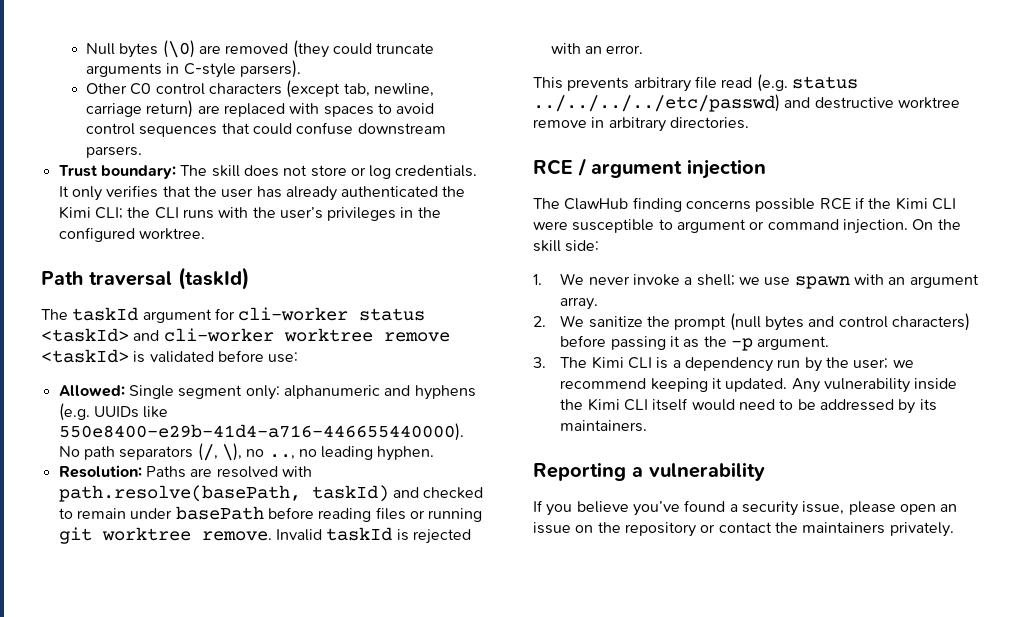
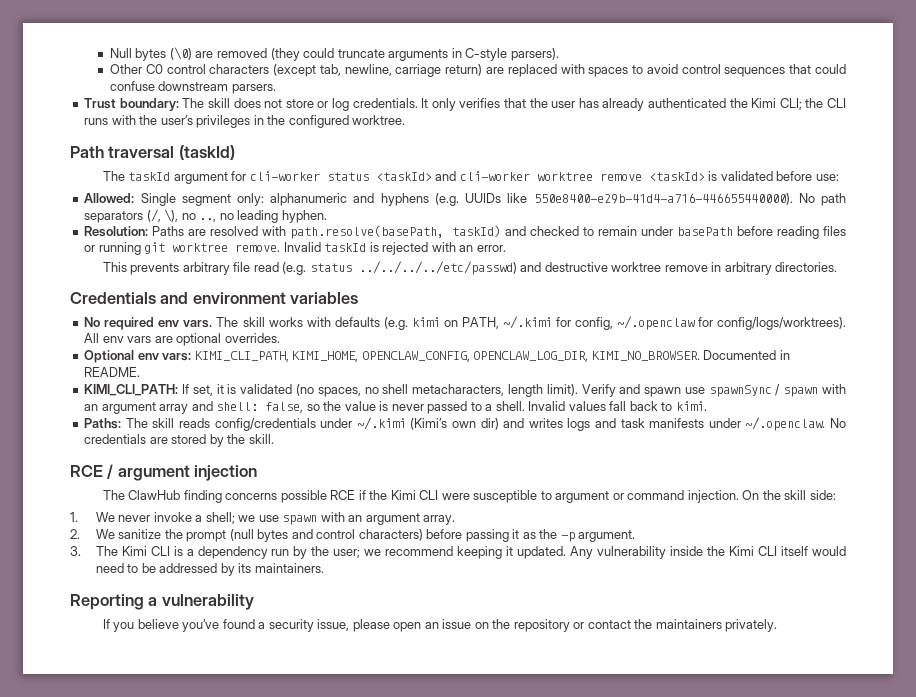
+ Credentials and environment variables
+ No required env vars. The skill works with defaults (e.g. kimi on PATH, ~/.kimi for config, ~/.openclaw for config/logs/worktrees). All env vars are optional overrides.
+ Optional env vars: KIMI_CLI_PATH, KIMI_HOME, OPENCLAW_CONFIG, OPENCLAW_LOG_DIR, KIMI_NO_BROWSER. Documented in README.
+ KIMI_CLI_PATH: If set, it is validated (no spaces, no shell metacharacters, length limit). Verify and spawn use spawnSync / spawn with an argument array and shell: false, so the value is never passed to a shell. Invalid values fall back to kimi.
+ Paths: The skill reads config/credentials under ~/.kimi (Kimi’s own dir) and writes logs and task manifests under ~/.openclaw. No credentials are stored by the skill.

